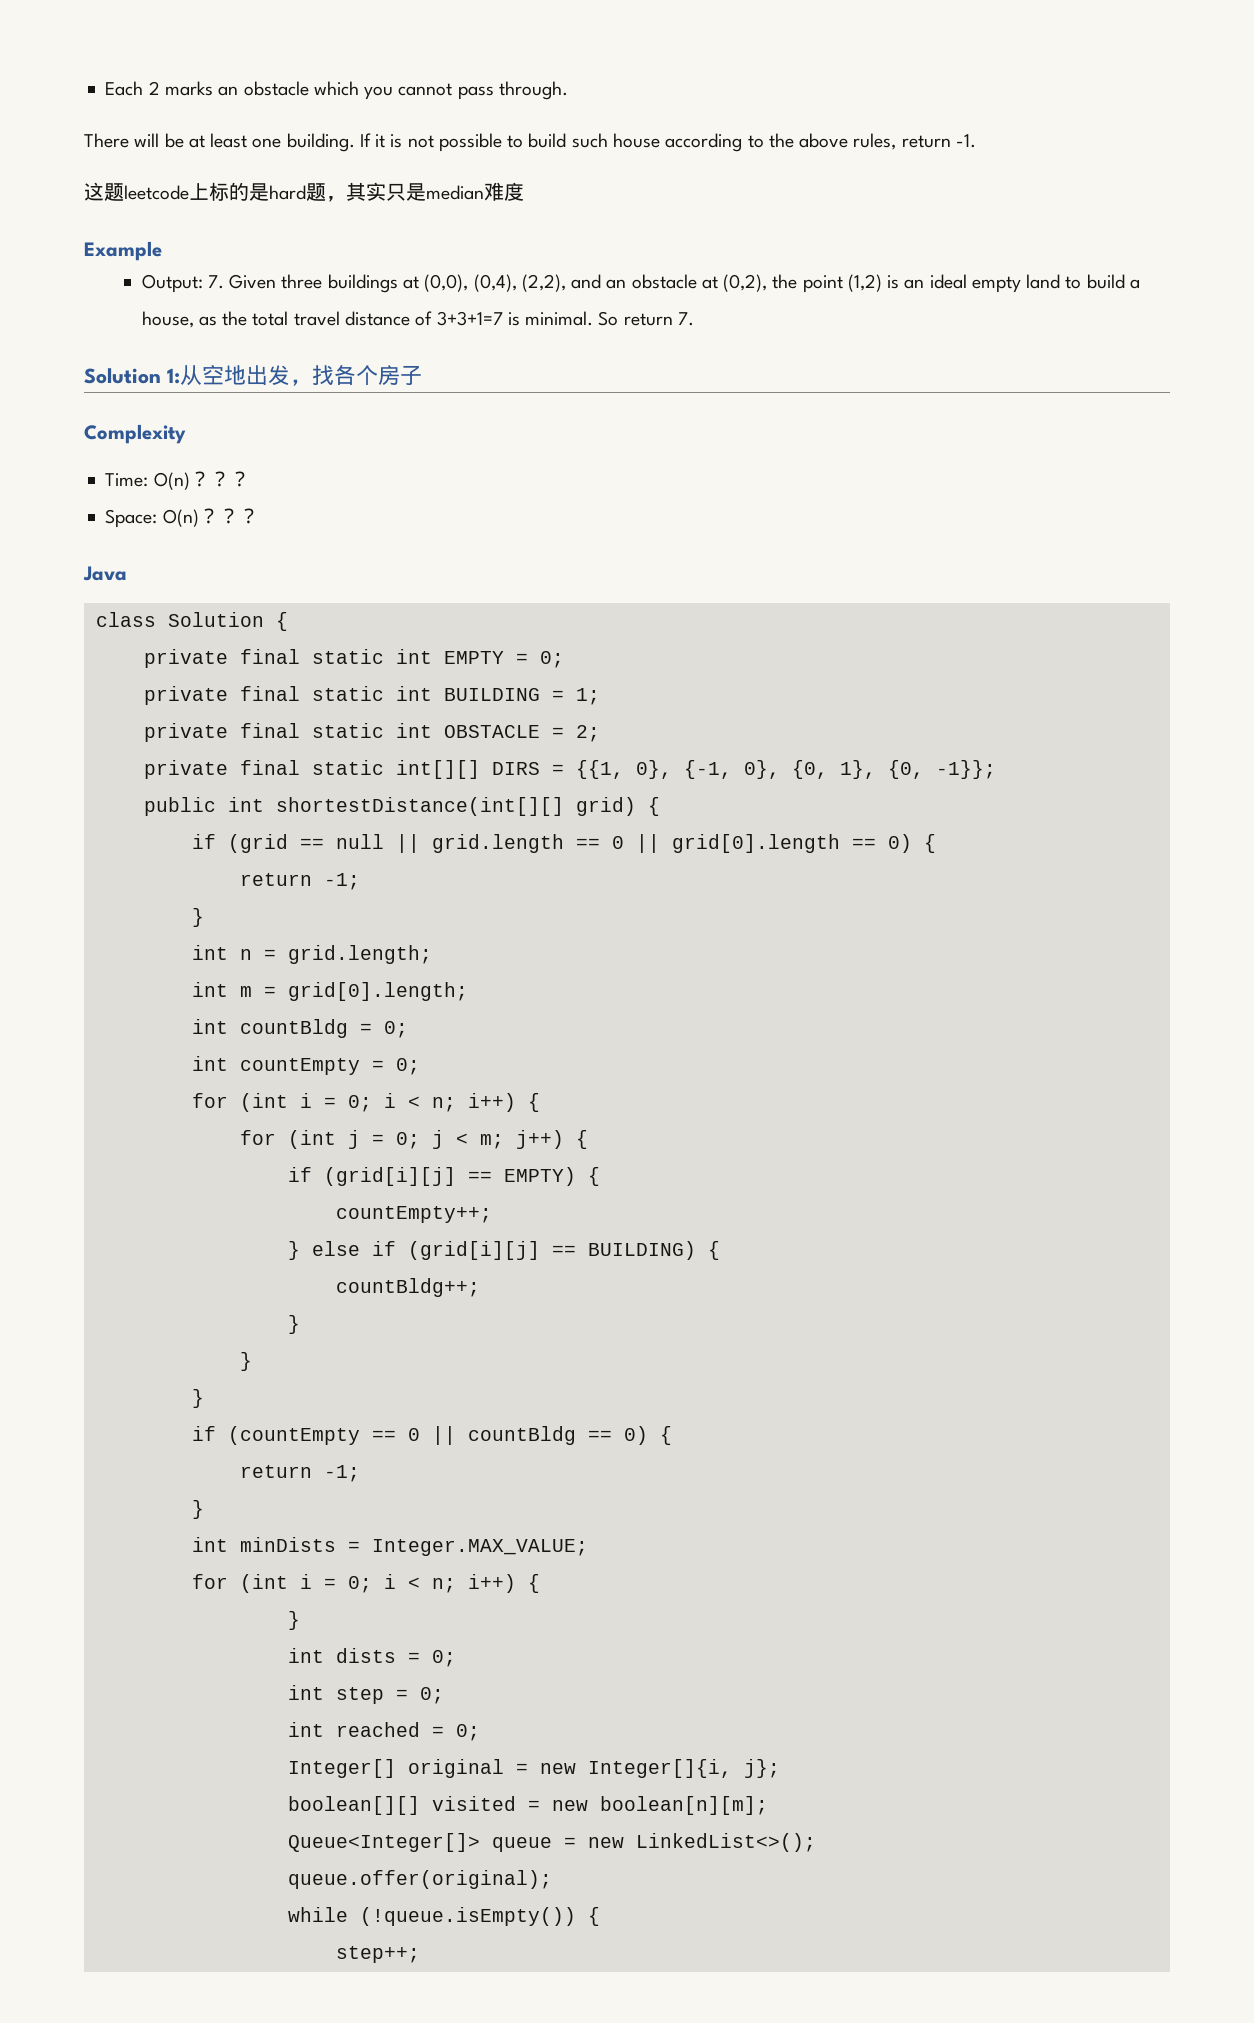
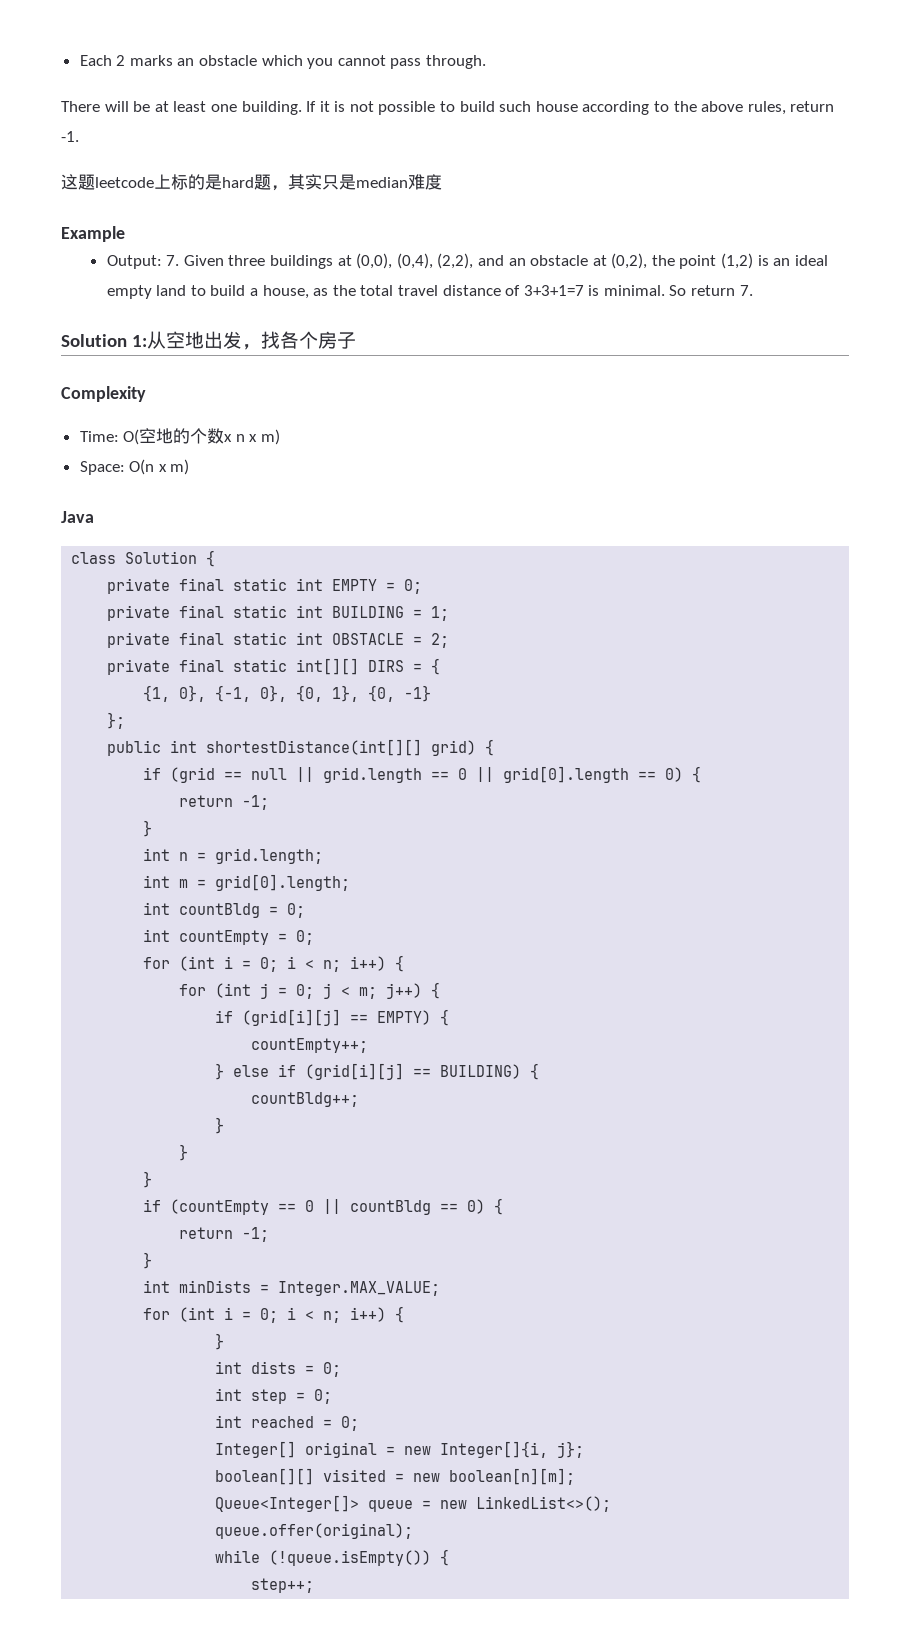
- Time: O(n)？？？
- Space: O(n)？？？
+ Time: O(空地的个数x n x m)
+ Space: O(n x m)
- private final static int[][] DIRS = {{1, 0}, {-1, 0}, {0, 1}, {0, -1}};
+ private final static int[][] DIRS = {
+ {1, 0}, {-1, 0}, {0, 1}, {0, -1}
+ };

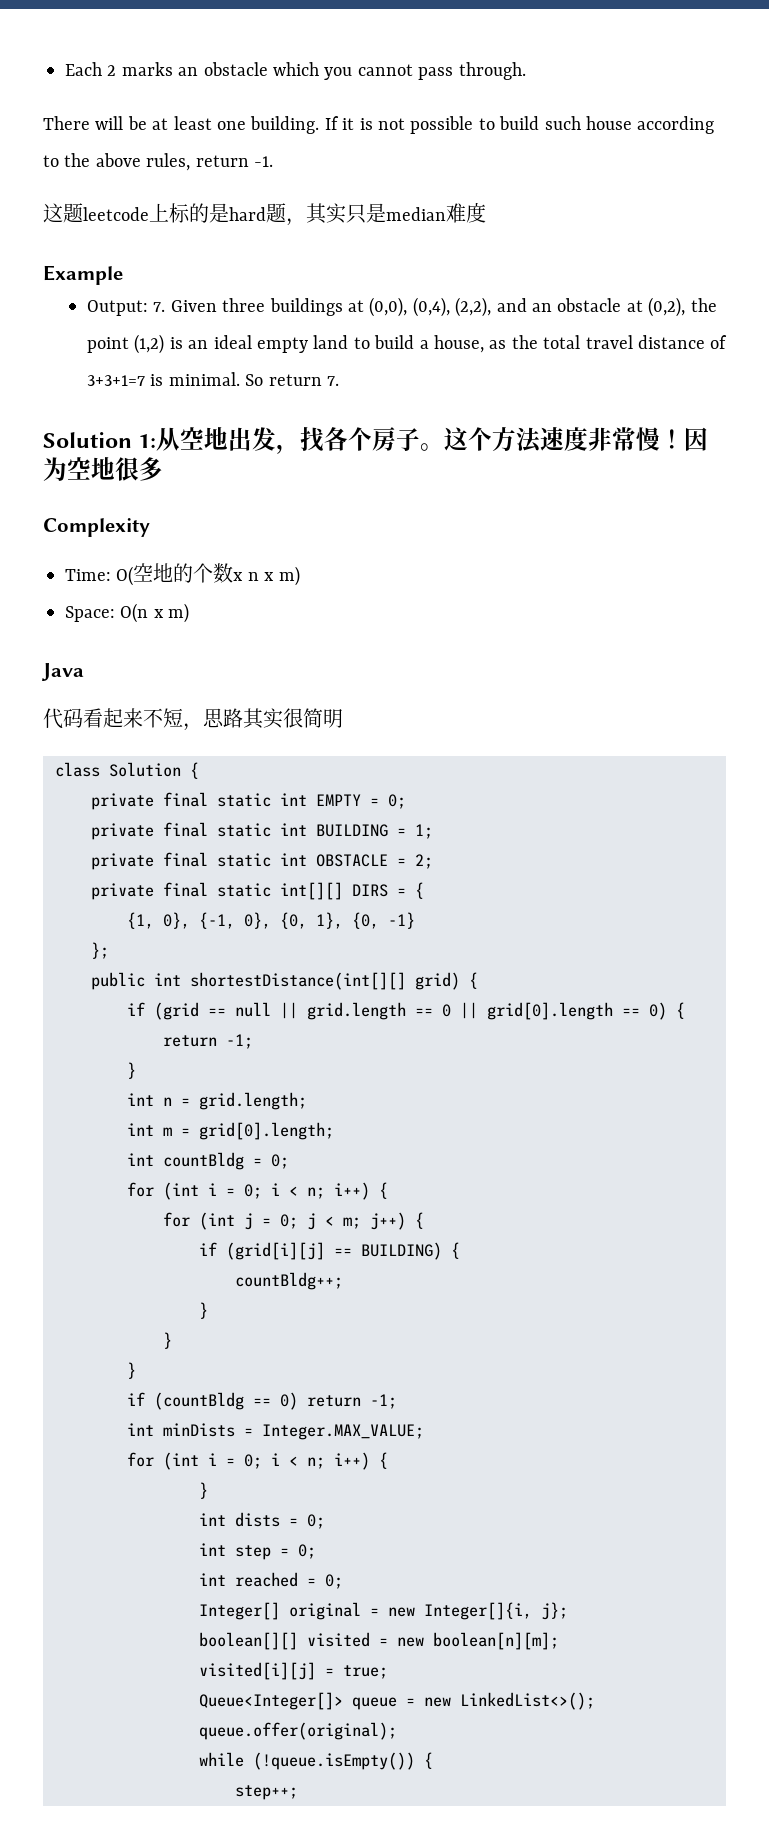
- Solution 1:从空地出发，找各个房子
+ Solution 1:从空地出发，找各个房子。这个方法速度非常慢！因为空地很多
+ 代码看起来不短，思路其实很简明
- int countEmpty = 0;
- if (grid[i][j] == EMPTY) {
- countEmpty++;
- } else if (grid[i][j] == BUILDING) {
+ if (grid[i][j] == BUILDING) {
- if (countEmpty == 0 || countBldg == 0) {
- return -1;
- }
+ if (countBldg == 0) return -1;
+ visited[i][j] = true;

